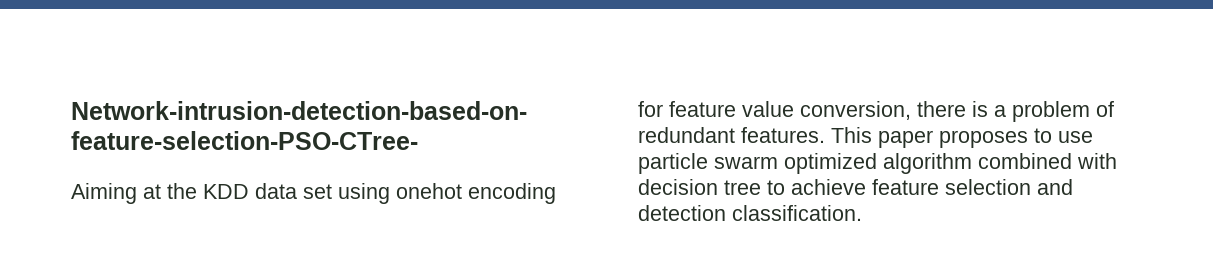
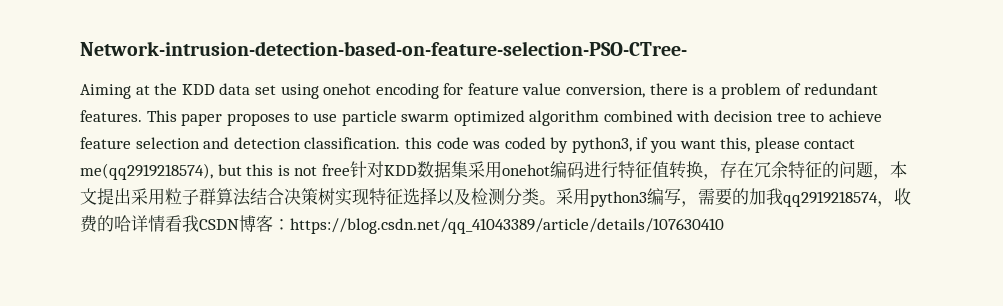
- This paper proposes to use particle swarm optimized algorithm combined with decision tree to achieve feature selection and detection classification.
+ This paper proposes to use particle swarm optimized algorithm combined with decision tree to achieve feature selection and detection classification. this code was coded by python3, if you want this, please contact me(qq2919218574), but this is not free针对KDD数据集采用onehot编码进行特征值转换，存在冗余特征的问题，本文提出采用粒子群算法结合决策树实现特征选择以及检测分类。采用python3编写，需要的加我qq2919218574，收费的哈详情看我CSDN博客：https://blog.csdn.net/qq_41043389/article/details/107630410

